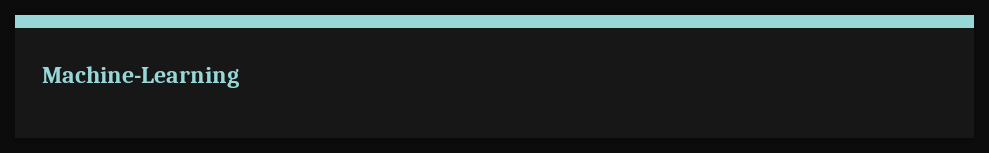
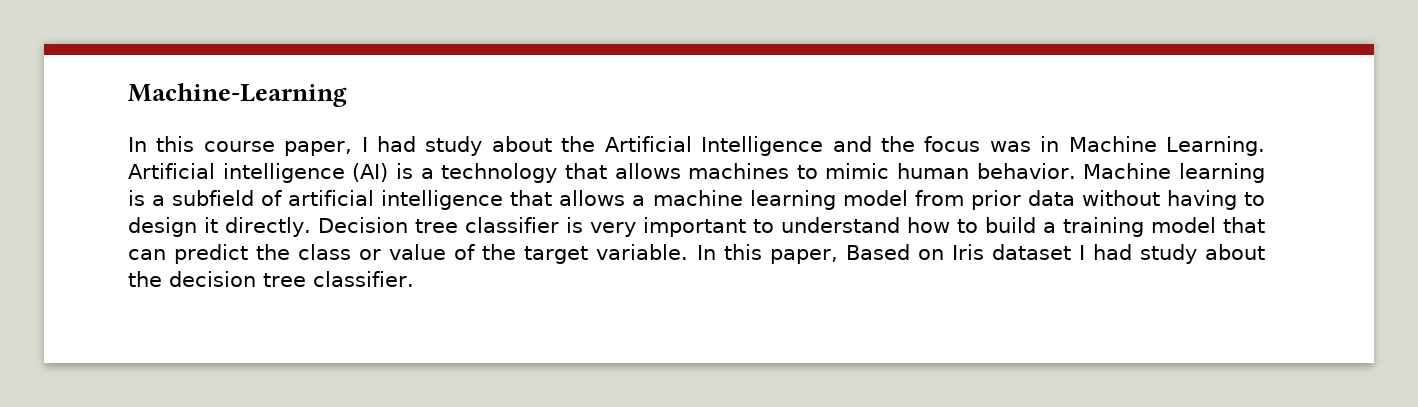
+ In this course paper, I had study about the Artificial Intelligence and the focus was in Machine Learning. Artificial intelligence (AI) is a technology that allows machines to mimic human behavior. Machine learning is a subfield of artificial intelligence that allows a machine learning model from prior data without having to design it directly. Decision tree classifier is very important to understand how to build a training model that can predict the class or value of the target variable. In this paper, Based on Iris dataset I had study about the decision tree classifier.

